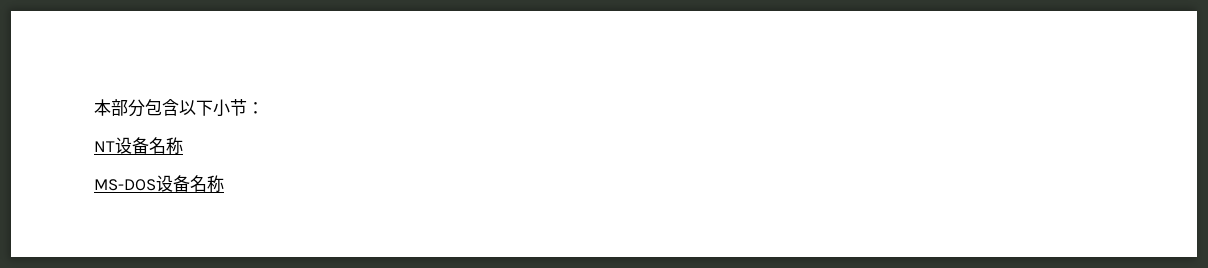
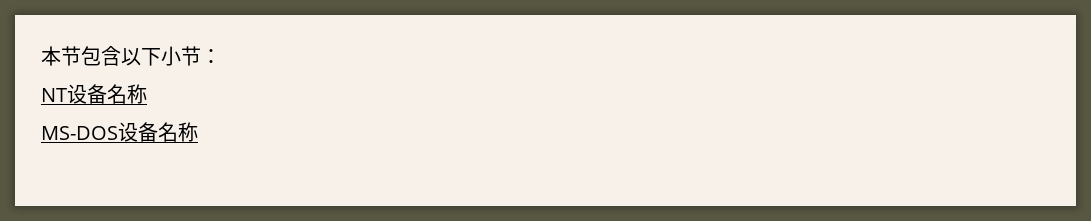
- 本部分包含以下小节：
+ 本节包含以下小节：

